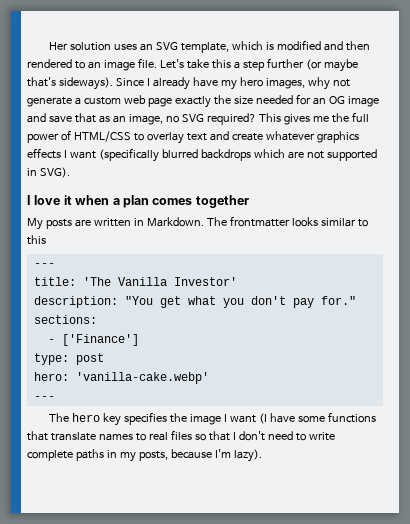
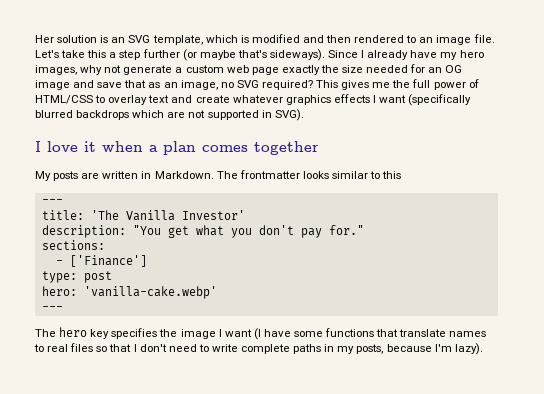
- Her solution uses an SVG template, which is modified and then rendered to an image file.
+ Her solution is an SVG template, which is modified and then rendered to an image file.

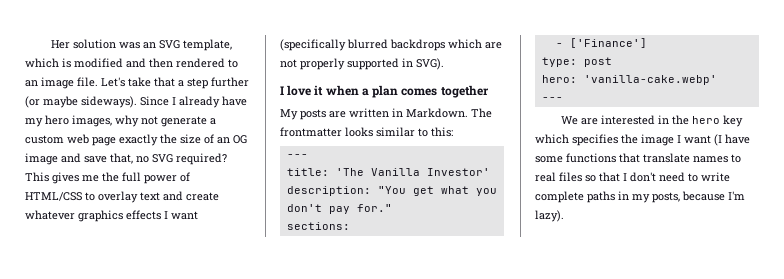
- Her solution is an SVG template, which is modified and then rendered to an image file.
+ Her solution was an SVG template, which is modified and then rendered to an image file.
- Let's take this a step further (or maybe that's sideways).
+ Let's take that a step further (or maybe sideways).
- Since I already have my hero images, why not generate a custom web page exactly the size needed for an OG image and save that as an image, no SVG required?
+ Since I already have my hero images, why not generate a custom web page exactly the size of an OG image and save that, no SVG required?
- This gives me the full power of HTML/CSS to overlay text and create whatever graphics effects I want (specifically blurred backdrops which are not supported in SVG).
+ This gives me the full power of HTML/CSS to overlay text and create whatever graphics effects I want (specifically blurred backdrops which are not properly supported in SVG).
- The frontmatter looks similar to this
+ The frontmatter looks similar to this:
- The hero key specifies the image I want (I have some functions that translate names to real files so that I don't need to write complete paths in my posts, because I'm lazy).
+ We are interested in the hero key which specifies the image I want (I have some functions that translate names to real files so that I don't need to write complete paths in my posts, because I'm lazy).

